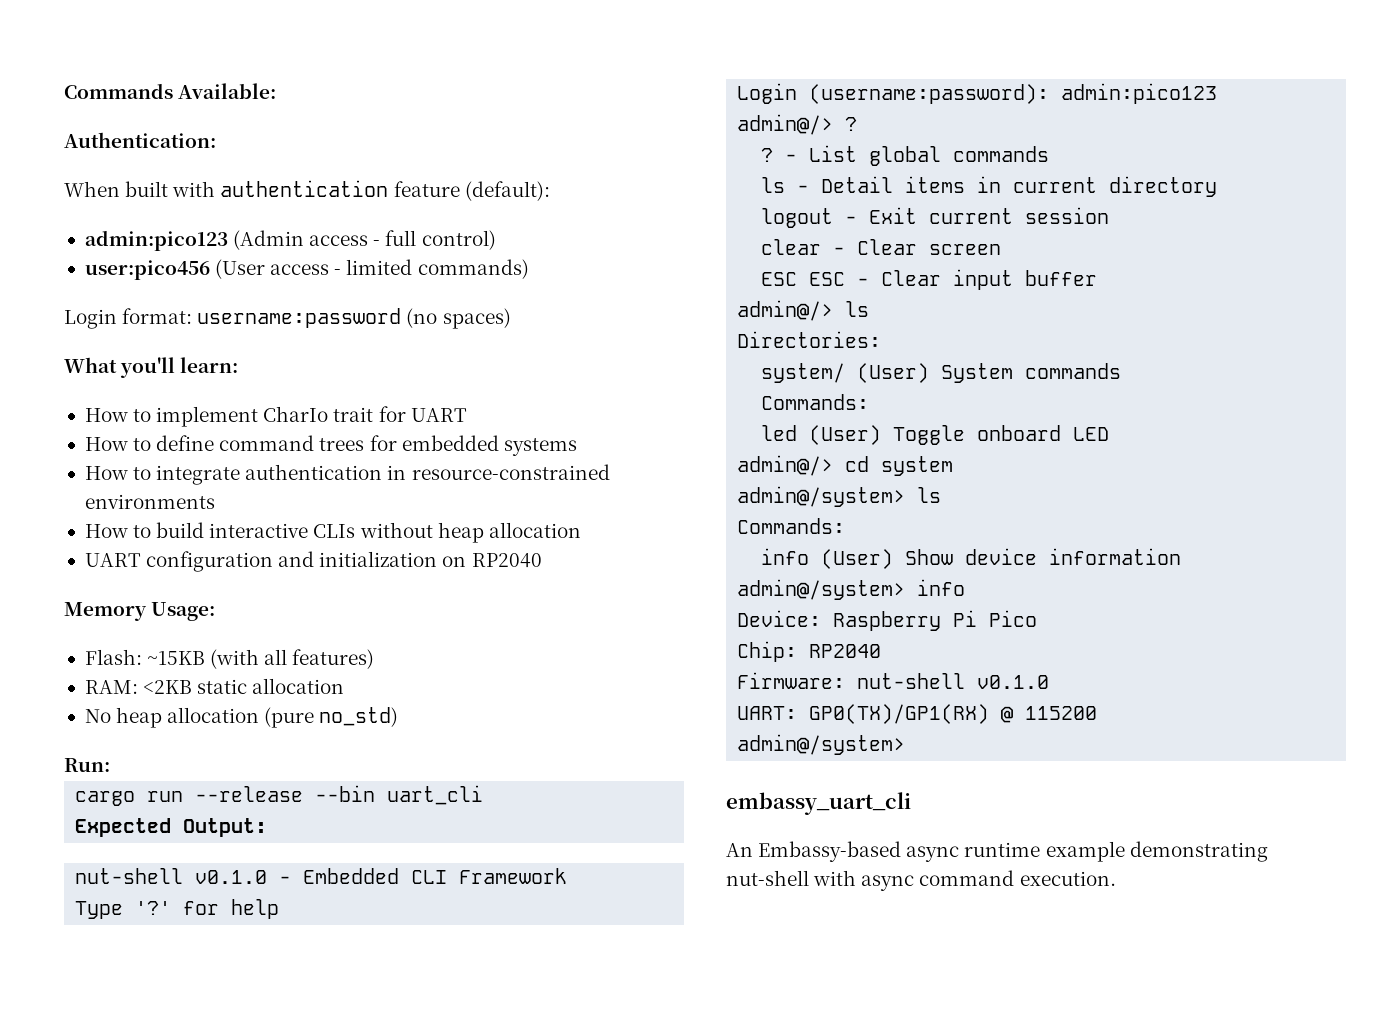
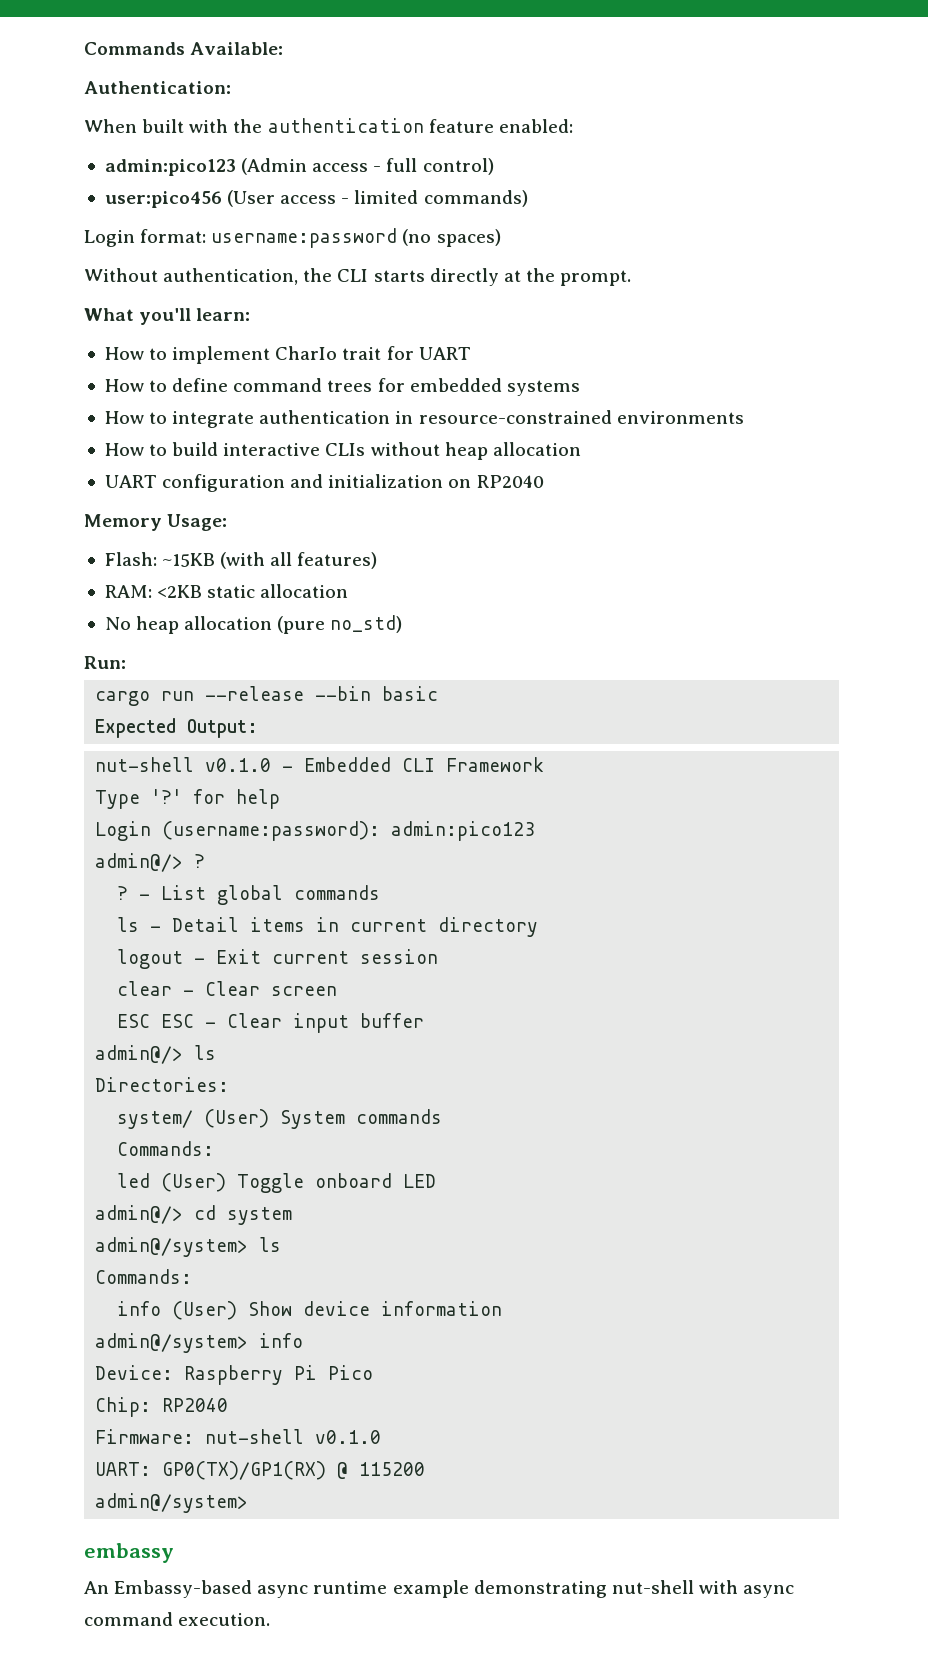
- When built with authentication feature (default):
+ When built with the authentication feature enabled:
+ Without authentication, the CLI starts directly at the prompt.
- cargo run --release --bin uart_cli
+ cargo run --release --bin basic
- embassy_uart_cli
+ embassy

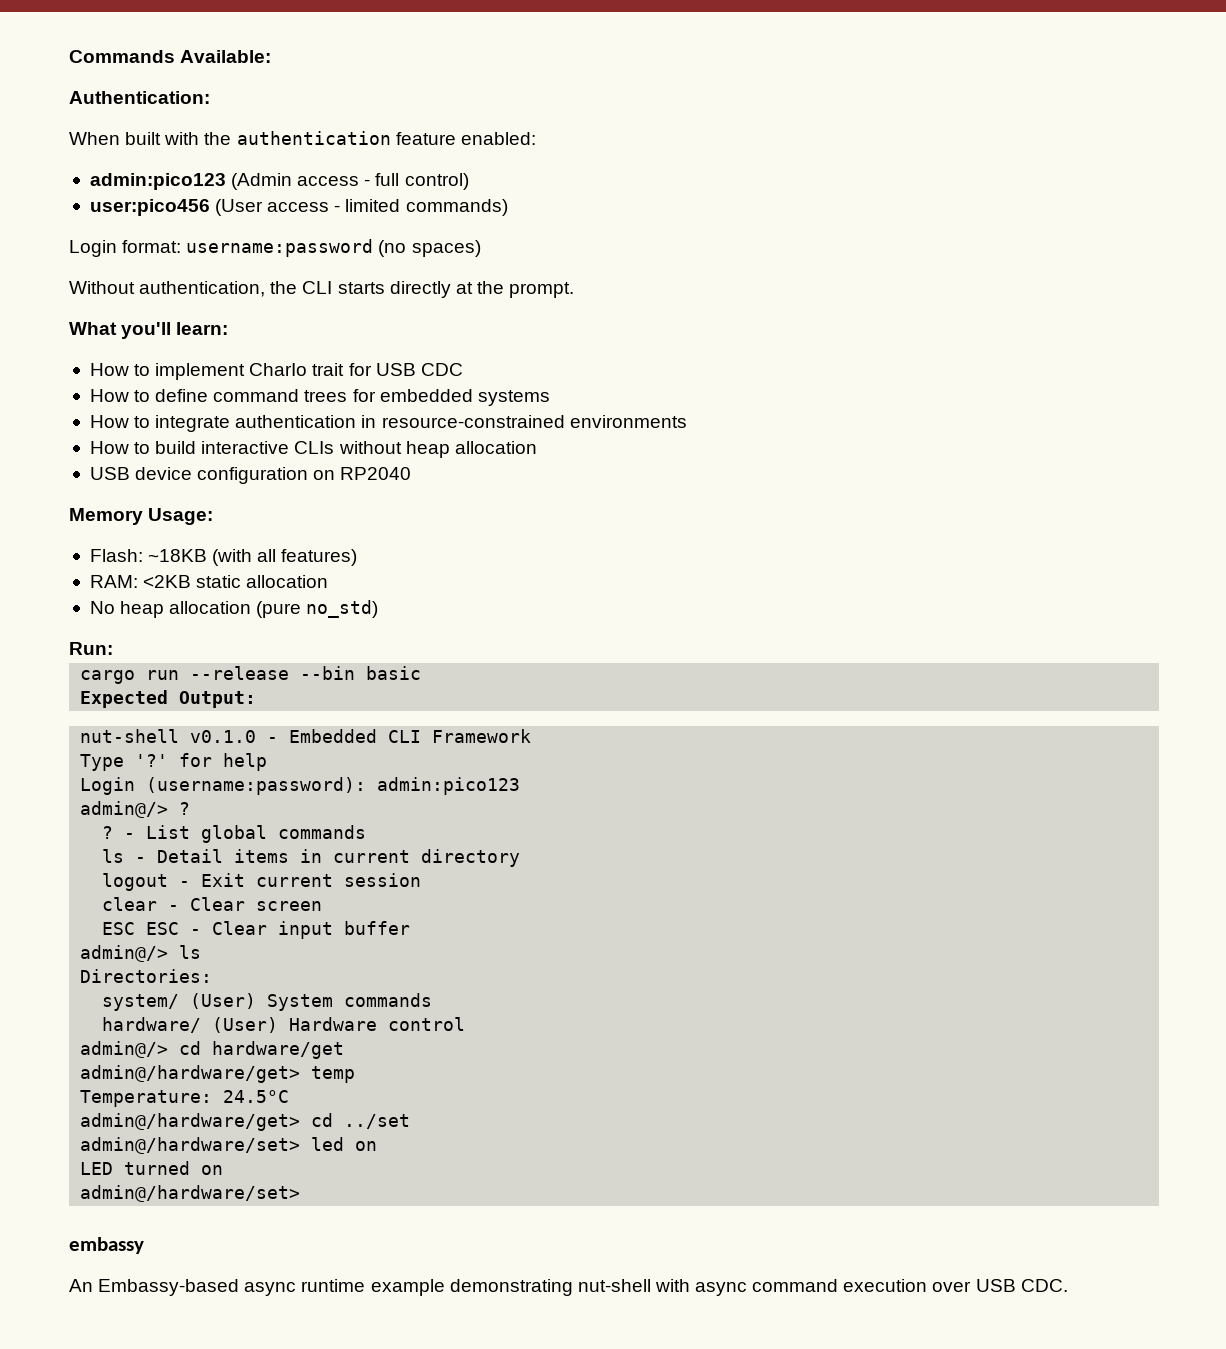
- How to implement CharIo trait for UART
+ How to implement CharIo trait for USB CDC
- UART configuration and initialization on RP2040
+ USB device configuration on RP2040
- Flash: ~15KB (with all features)
+ Flash: ~18KB (with all features)
  system/ (User) System commands
- Commands:
- led (User) Toggle onboard LED
- admin@/> cd system
- admin@/system> ls
- Commands:
- info (User) Show device information
- admin@/system> info
- Device: Raspberry Pi Pico
- Chip: RP2040
- Firmware: nut-shell v0.1.0
- UART: GP0(TX)/GP1(RX) @ 115200
- admin@/system>
+ hardware/ (User) Hardware control
+ admin@/> cd hardware/get
+ admin@/hardware/get> temp
+ Temperature: 24.5°C
+ admin@/hardware/get> cd ../set
+ admin@/hardware/set> led on
+ LED turned on
+ admin@/hardware/set>
- An Embassy-based async runtime example demonstrating nut-shell with async command execution.
+ An Embassy-based async runtime example demonstrating nut-shell with async command execution over USB CDC.

